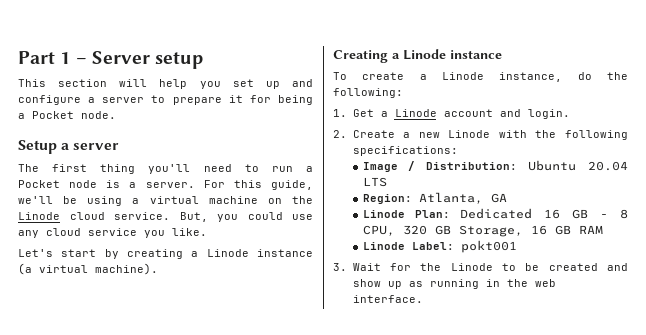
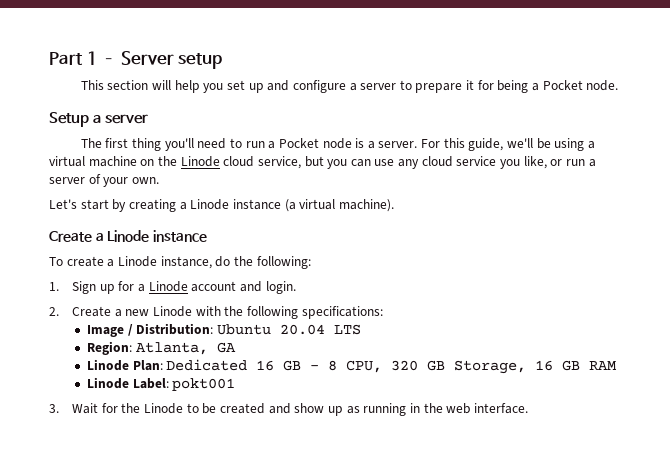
- For this guide, we'll be using a virtual machine on the Linode cloud service. But, you could use any cloud service you like.
+ For this guide, we'll be using a virtual machine on the Linode cloud service, but you can use any cloud service you like, or run a server of your own.
- Creating a Linode instance
+ Create a Linode instance
- 1. Get a Linode account and login.
+ 1. Sign up for a Linode account and login.

